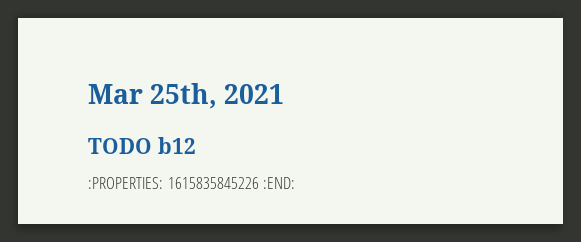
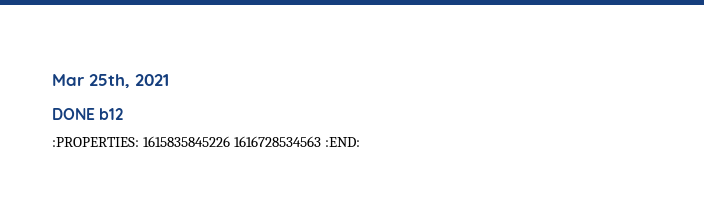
- TODO b12
+ DONE b12
- :PROPERTIES: 1615835845226 :END:
+ :PROPERTIES: 1615835845226 1616728534563 :END:

